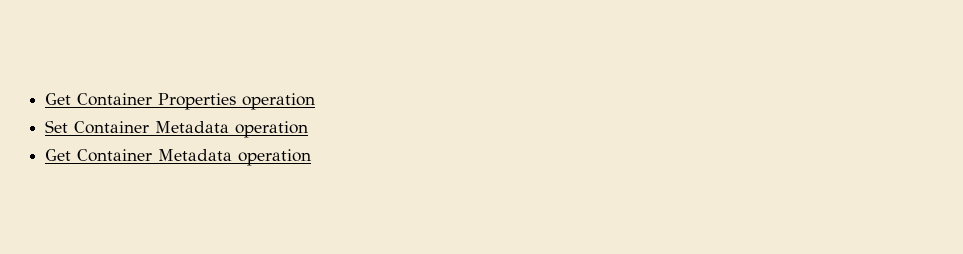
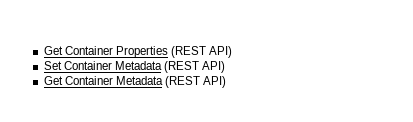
- Get Container Properties operation
+ Get Container Properties (REST API)
- Set Container Metadata operation
+ Set Container Metadata (REST API)
- Get Container Metadata operation
+ Get Container Metadata (REST API)

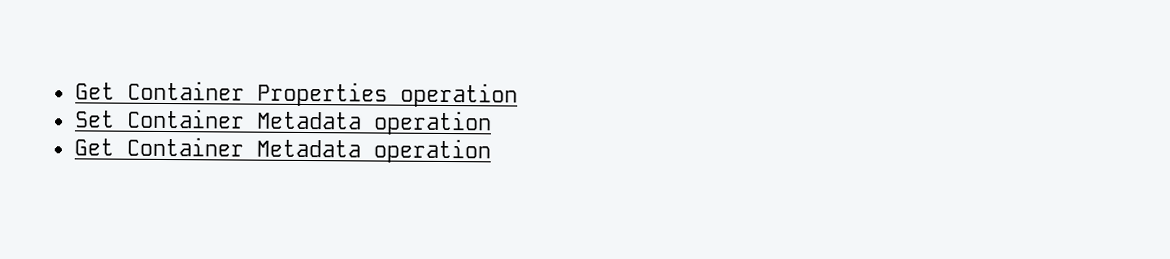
- Get Container Properties (REST API)
+ Get Container Properties operation
- Set Container Metadata (REST API)
+ Set Container Metadata operation
- Get Container Metadata (REST API)
+ Get Container Metadata operation

